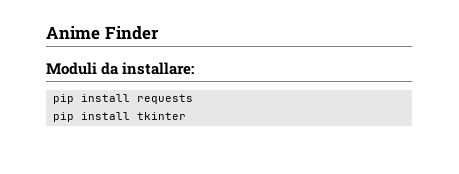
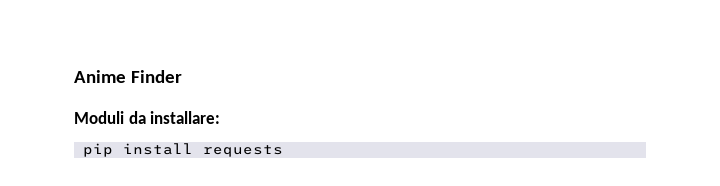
- pip install tkinter

